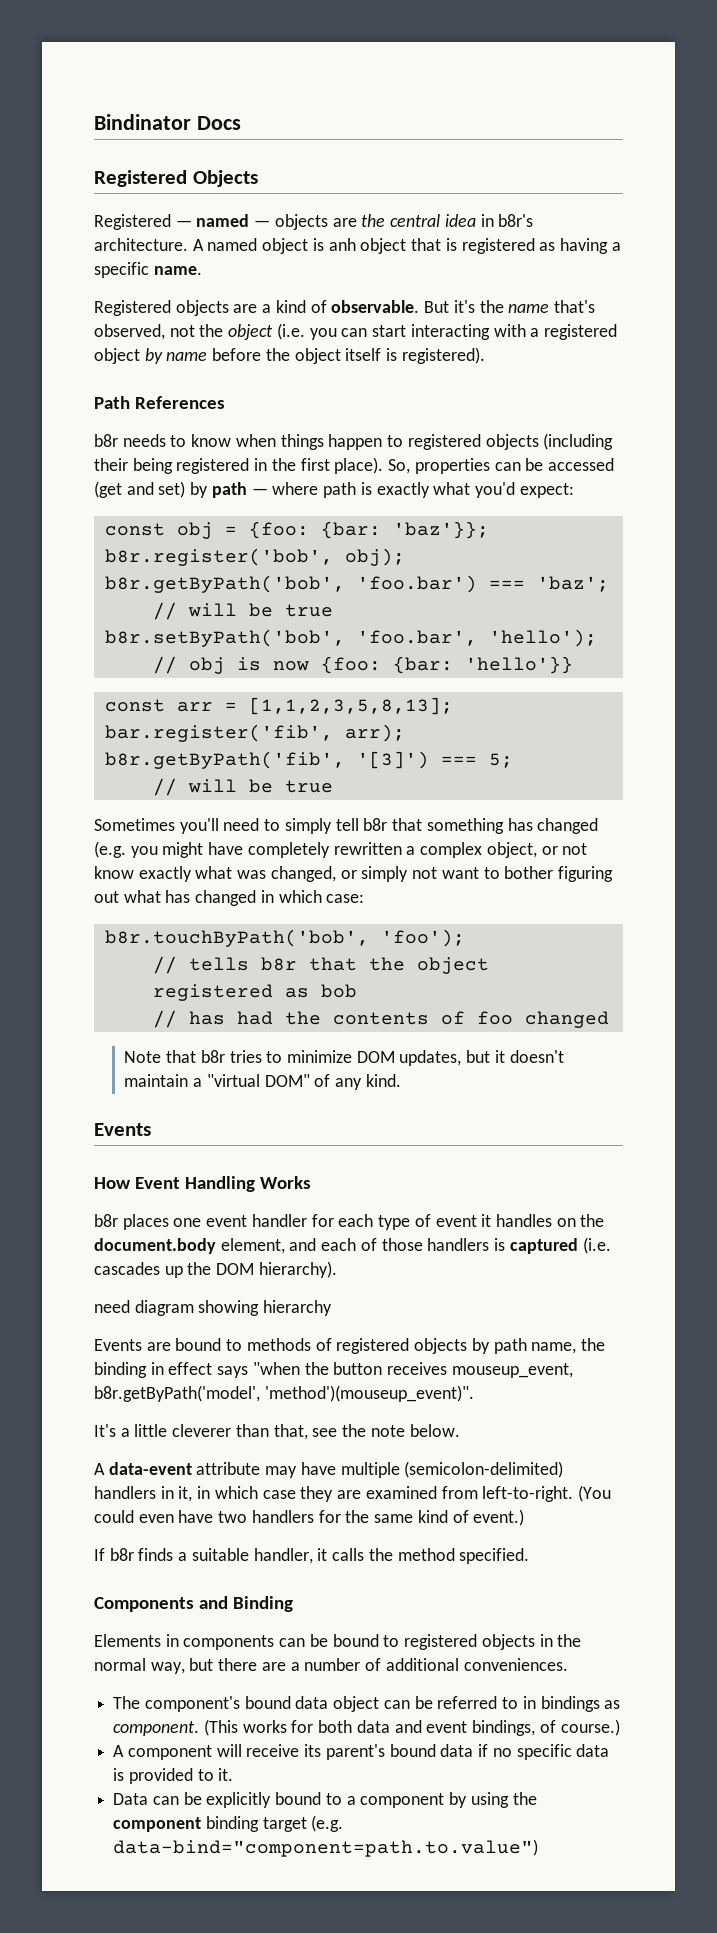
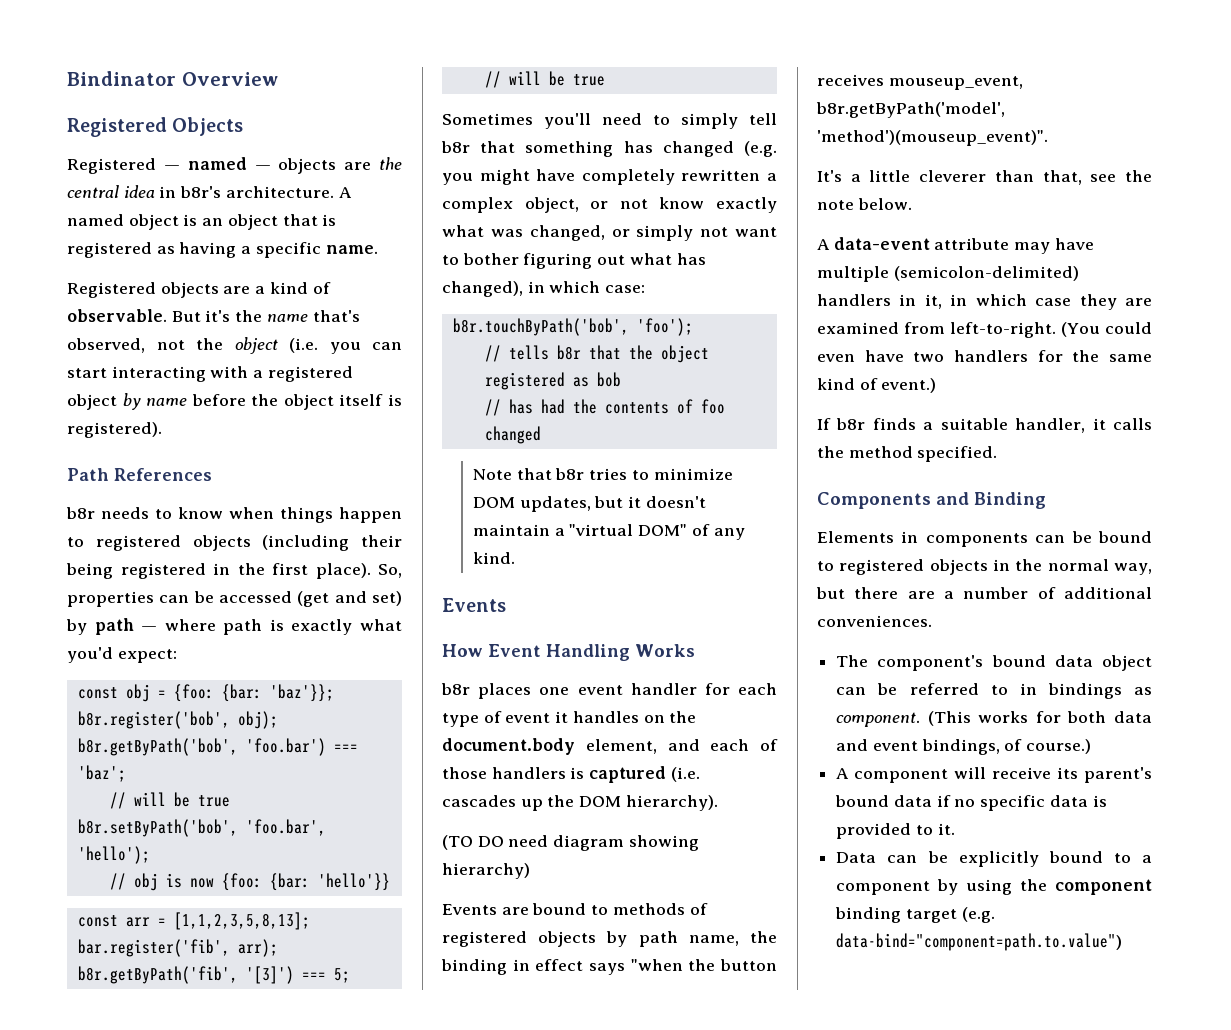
- Bindinator Docs
+ Bindinator Overview
- A named object is anh object that is registered as having a specific name.
+ A named object is an object that is registered as having a specific name.
- Sometimes you'll need to simply tell b8r that something has changed (e.g. you might have completely rewritten a complex object, or not know exactly what was changed, or simply not want to bother figuring out what has changed in which case:
+ Sometimes you'll need to simply tell b8r that something has changed (e.g. you might have completely rewritten a complex object, or not know exactly what was changed, or simply not want to bother figuring out what has changed), in which case:
- need diagram showing hierarchy
+ (TO DO need diagram showing hierarchy)

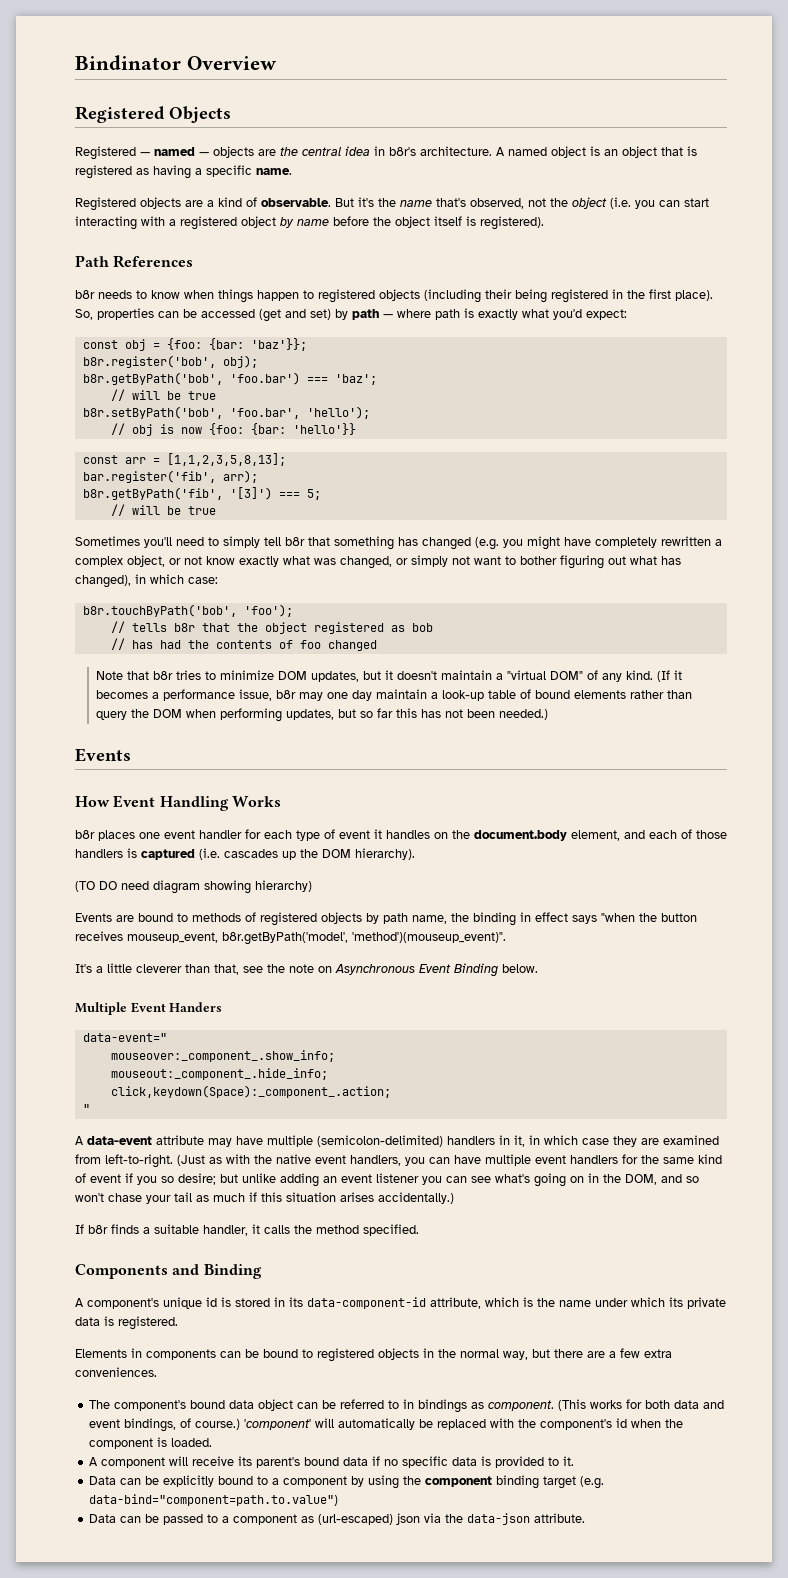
+ (If it becomes a performance issue, b8r may one day maintain a look-up table of bound elements rather than query the DOM when performing updates, but so far this has not been needed.)
- It's a little cleverer than that, see the note below.
+ It's a little cleverer than that, see the note on Asynchronous Event Binding below.
+ Multiple Event Handers
+ data-event="
+ mouseover:_component_.show_info;
+ mouseout:_component_.hide_info;
+ click,keydown(Space):_component_.action;
+ "
- (You could even have two handlers for the same kind of event.)
+ (Just as with the native event handlers, you can have multiple event handlers for the same kind of event if you so desire; but unlike adding an event listener you can see what's going on in the DOM, and so won't chase your tail as much if this situation arises accidentally.)
+ A component's unique id is stored in its data-component-id attribute, which is the name under which its private data is registered.
- Elements in components can be bound to registered objects in the normal way, but there are a number of additional conveniences.
+ Elements in components can be bound to registered objects in the normal way, but there are a few extra conveniences.
+ 'component' will automatically be replaced with the component's id when the component is loaded.
+ Data can be passed to a component as (url-escaped) json via the data-json attribute.

